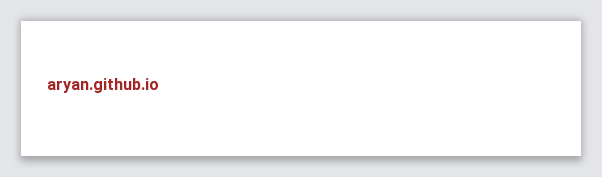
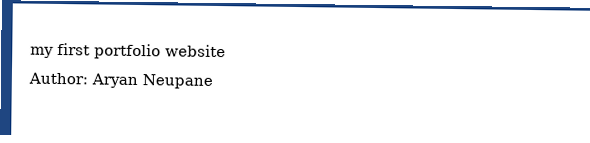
- aryan.github.io
+ my first portfolio website
+ Author: Aryan Neupane

